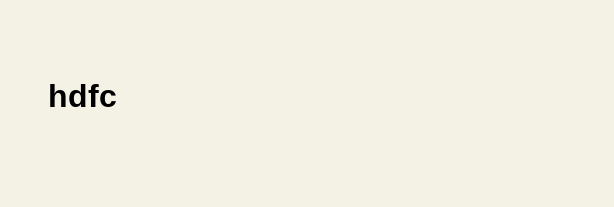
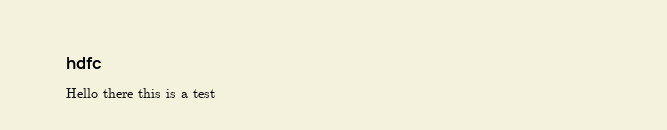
+ Hello there this is a test

